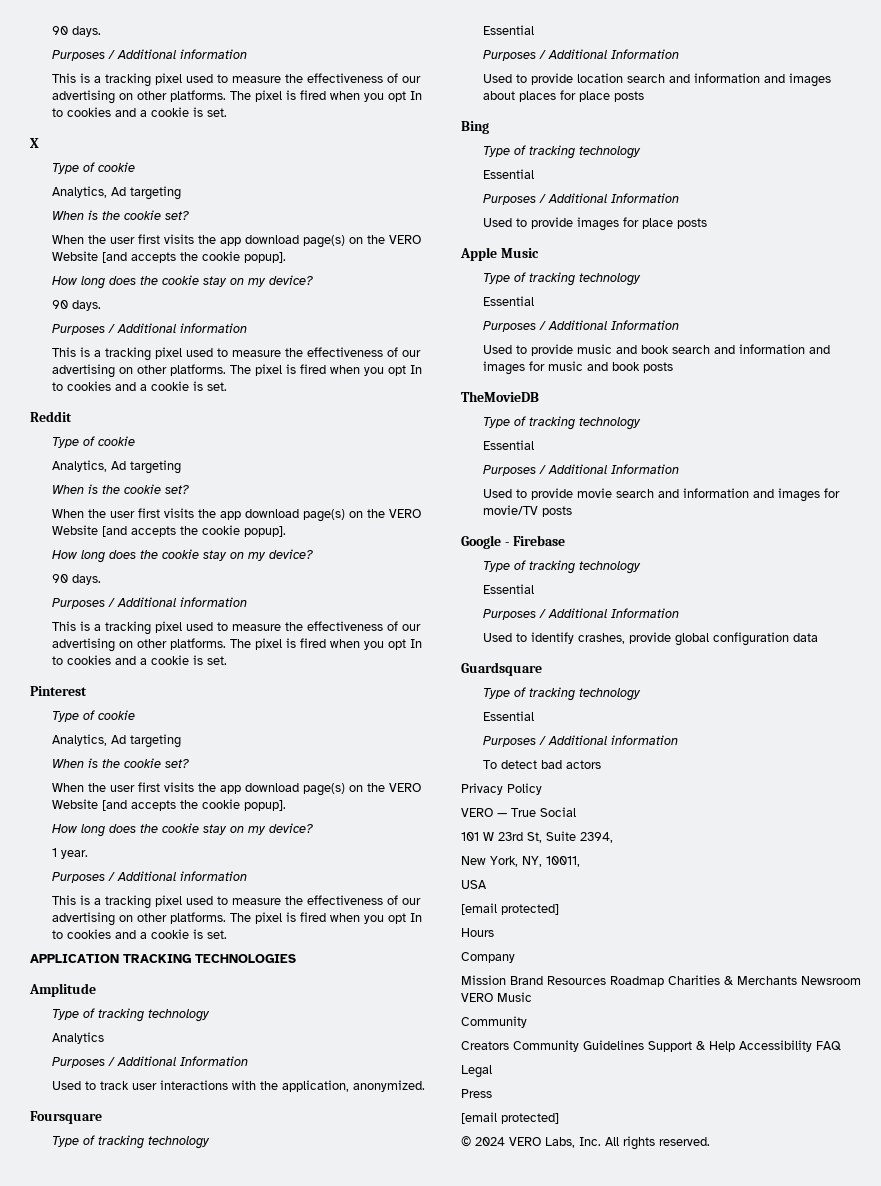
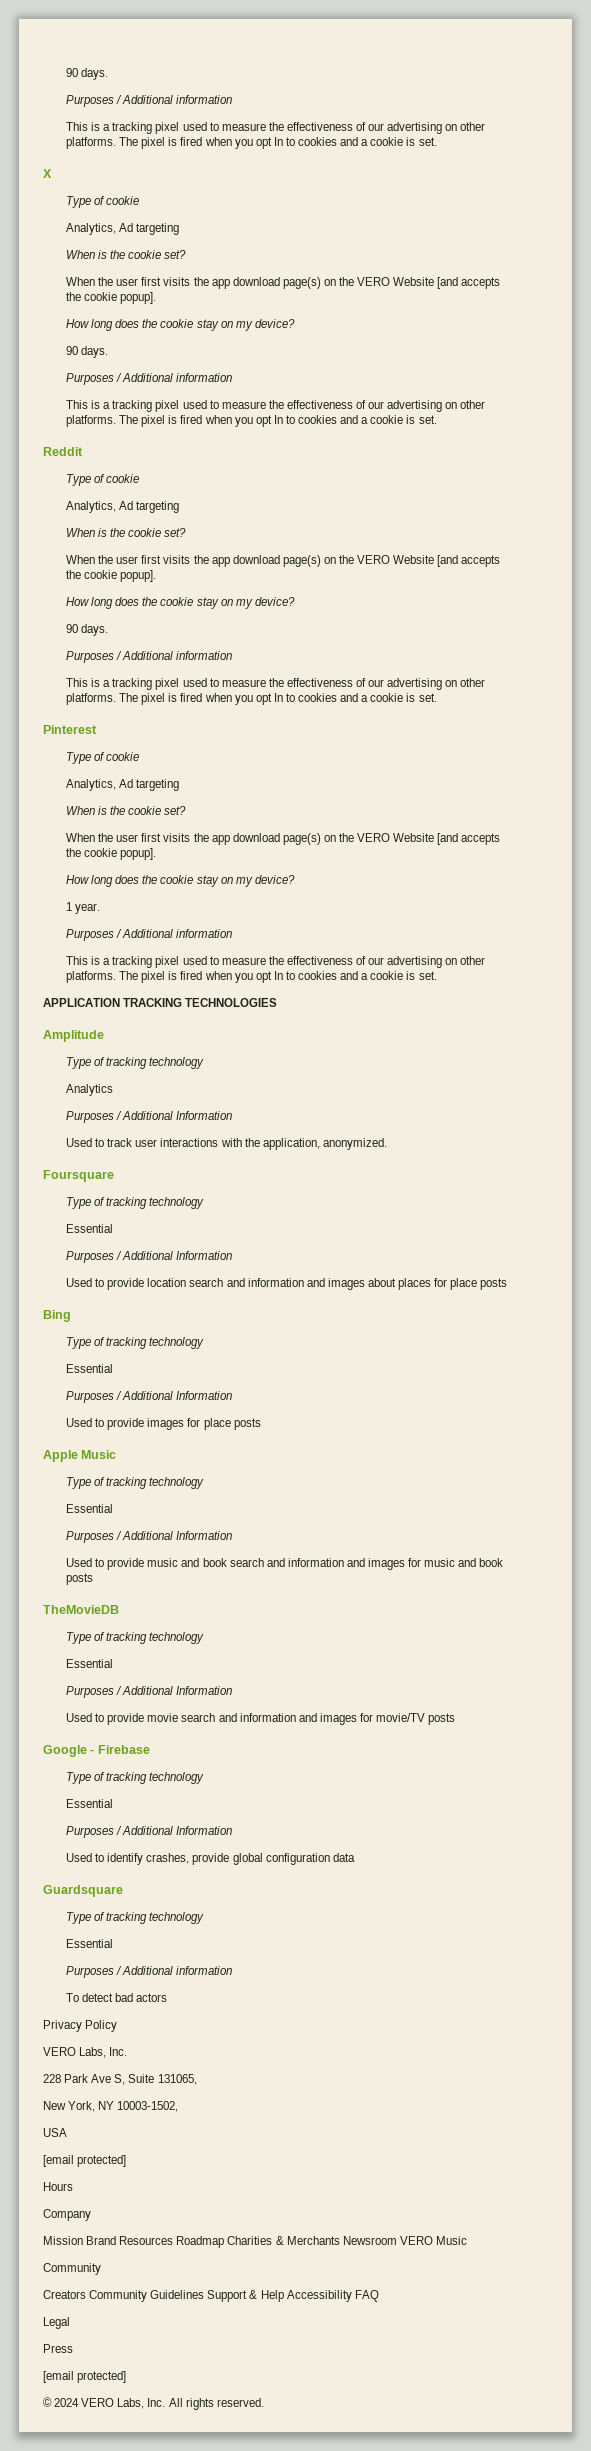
  Privacy Policy
- VERO — True Social
- 101 W 23rd St, Suite 2394,
+ VERO Labs, Inc.
+ 228 Park Ave S, Suite 131065,
- New York, NY, 10011,
+ New York, NY 10003-1502,

